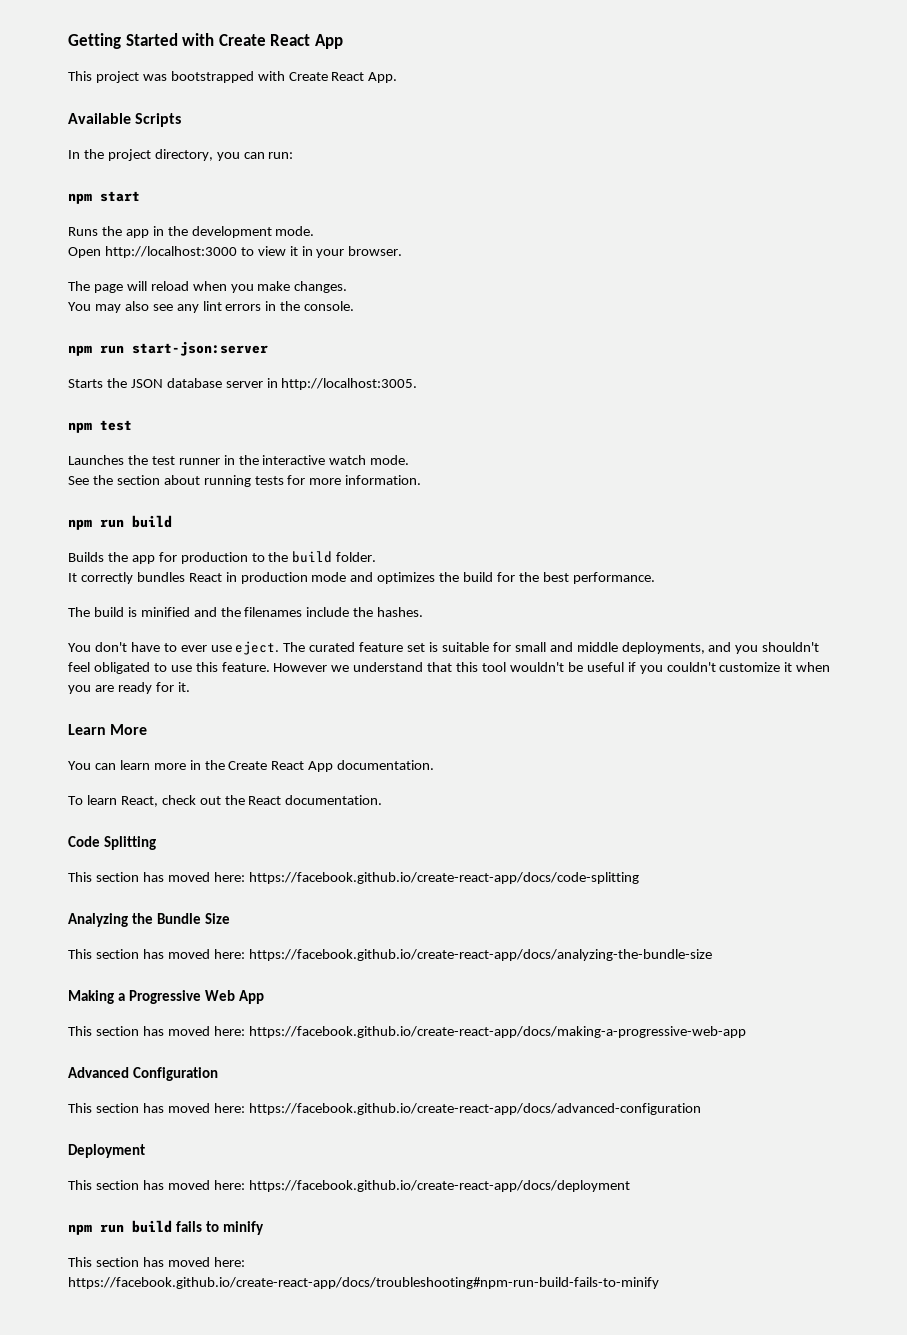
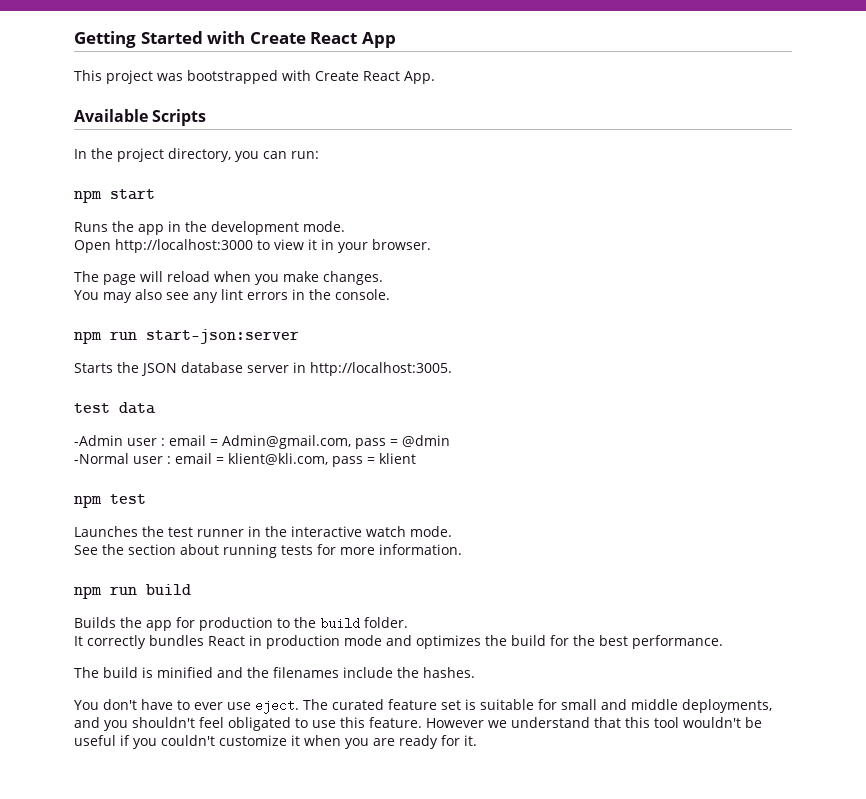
+ test data
+ -Admin user : email = Admin@gmail.com, pass = @dmin
+ -Normal user : email = klient@kli.com, pass = klient
- Learn More
- You can learn more in the Create React App documentation.
- To learn React, check out the React documentation.
- Code Splitting
- This section has moved here: https://facebook.github.io/create-react-app/docs/code-splitting
- Analyzing the Bundle Size
- This section has moved here: https://facebook.github.io/create-react-app/docs/analyzing-the-bundle-size
- Making a Progressive Web App
- This section has moved here: https://facebook.github.io/create-react-app/docs/making-a-progressive-web-app
- Advanced Configuration
- This section has moved here: https://facebook.github.io/create-react-app/docs/advanced-configuration
- Deployment
- This section has moved here: https://facebook.github.io/create-react-app/docs/deployment
- npm run build fails to minify
- This section has moved here: https://facebook.github.io/create-react-app/docs/troubleshooting#npm-run-build-fails-to-minify

